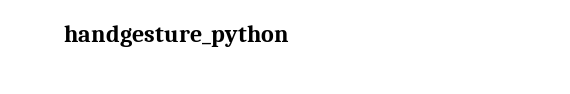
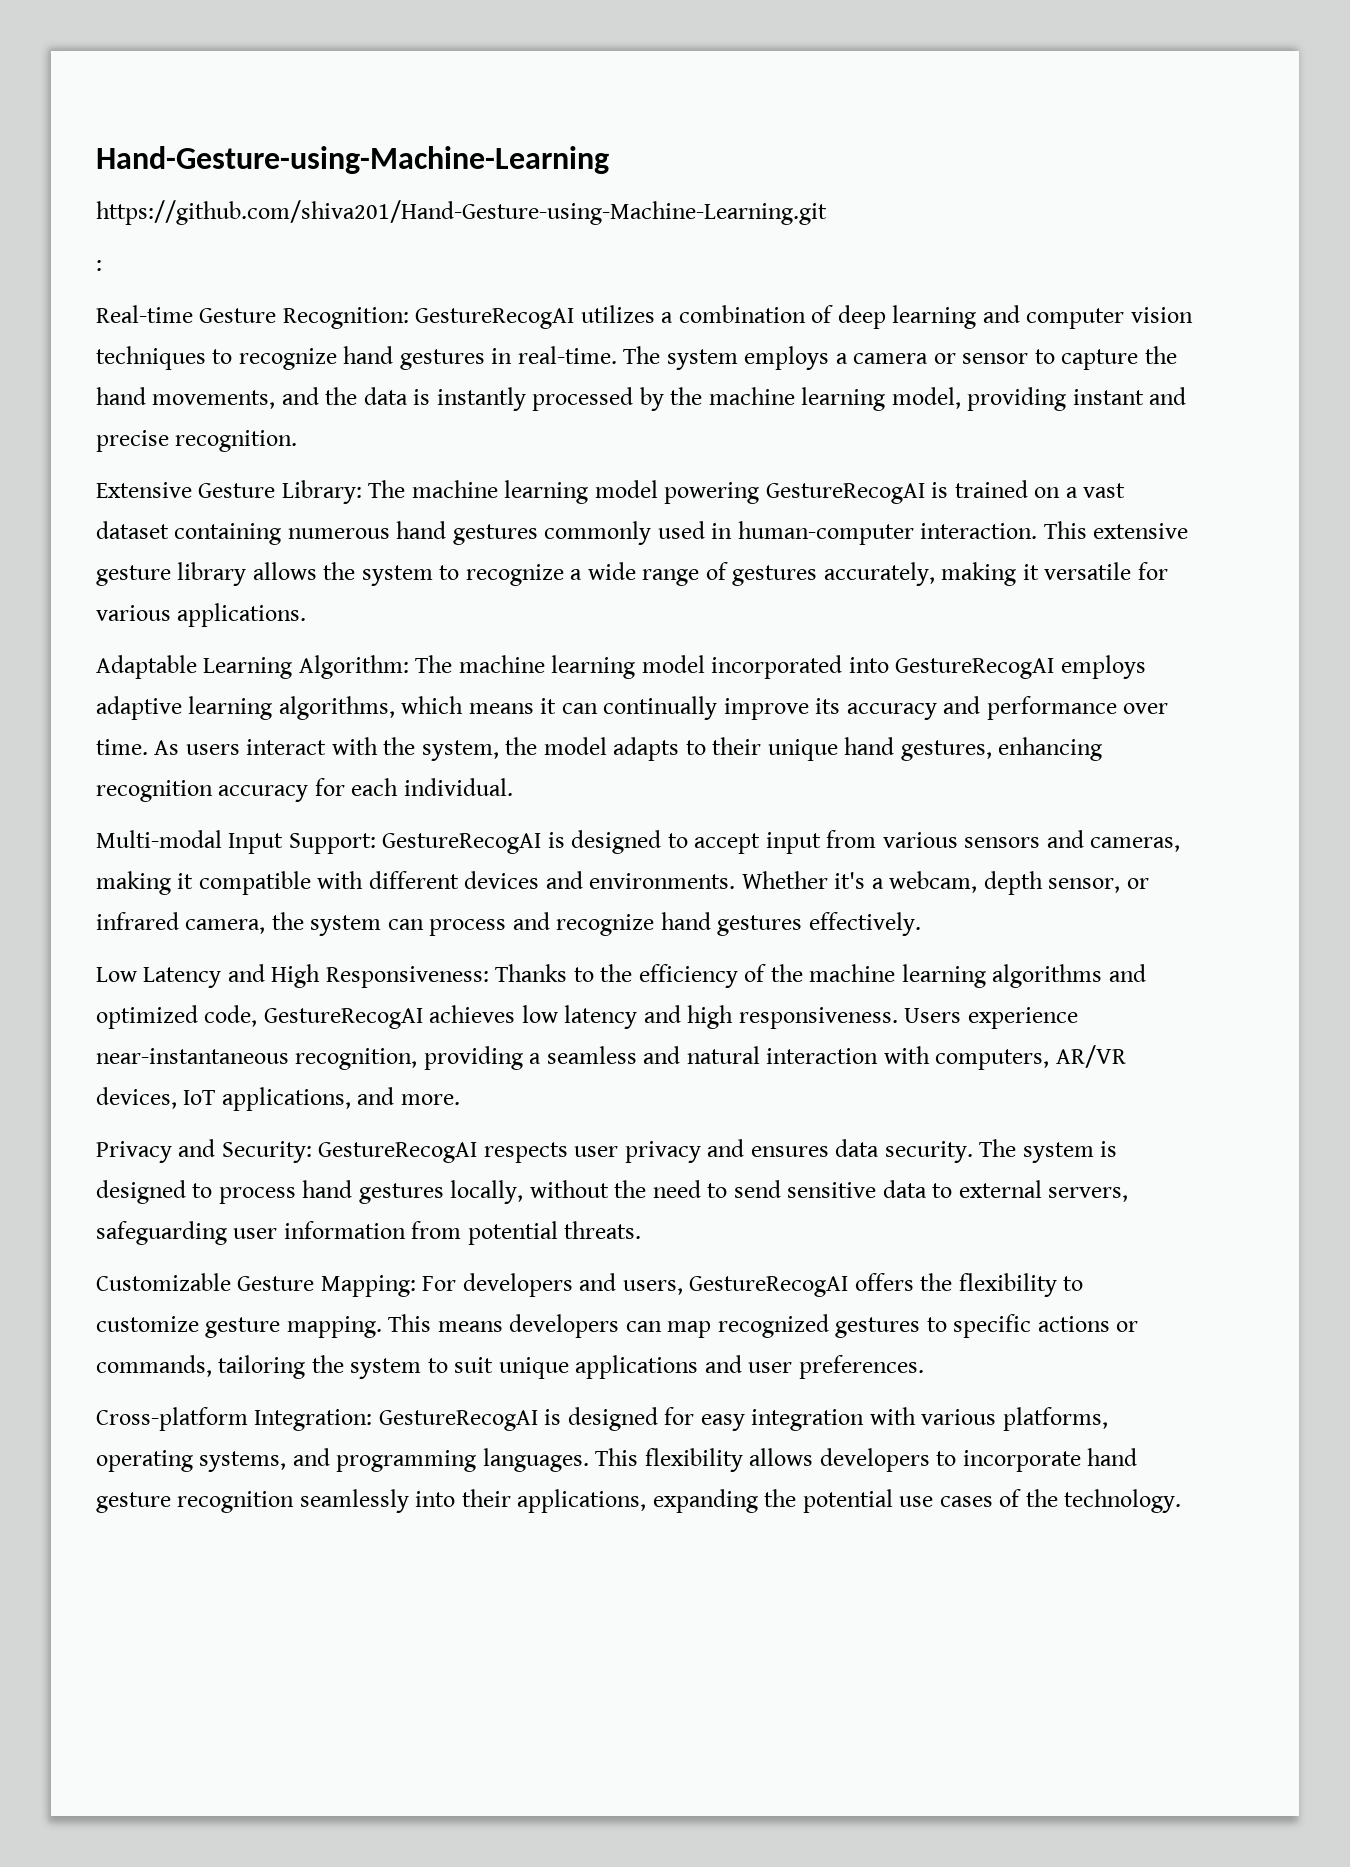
- handgesture_python
+ Hand-Gesture-using-Machine-Learning
+ https://github.com/shiva201/Hand-Gesture-using-Machine-Learning.git
+ :
+ Real-time Gesture Recognition: GestureRecogAI utilizes a combination of deep learning and computer vision techniques to recognize hand gestures in real-time. The system employs a camera or sensor to capture the hand movements, and the data is instantly processed by the machine learning model, providing instant and precise recognition.
+ Extensive Gesture Library: The machine learning model powering GestureRecogAI is trained on a vast dataset containing numerous hand gestures commonly used in human-computer interaction. This extensive gesture library allows the system to recognize a wide range of gestures accurately, making it versatile for various applications.
+ Adaptable Learning Algorithm: The machine learning model incorporated into GestureRecogAI employs adaptive learning algorithms, which means it can continually improve its accuracy and performance over time. As users interact with the system, the model adapts to their unique hand gestures, enhancing recognition accuracy for each individual.
+ Multi-modal Input Support: GestureRecogAI is designed to accept input from various sensors and cameras, making it compatible with different devices and environments. Whether it's a webcam, depth sensor, or infrared camera, the system can process and recognize hand gestures effectively.
+ Low Latency and High Responsiveness: Thanks to the efficiency of the machine learning algorithms and optimized code, GestureRecogAI achieves low latency and high responsiveness. Users experience near-instantaneous recognition, providing a seamless and natural interaction with computers, AR/VR devices, IoT applications, and more.
+ Privacy and Security: GestureRecogAI respects user privacy and ensures data security. The system is designed to process hand gestures locally, without the need to send sensitive data to external servers, safeguarding user information from potential threats.
+ Customizable Gesture Mapping: For developers and users, GestureRecogAI offers the flexibility to customize gesture mapping. This means developers can map recognized gestures to specific actions or commands, tailoring the system to suit unique applications and user preferences.
+ Cross-platform Integration: GestureRecogAI is designed for easy integration with various platforms, operating systems, and programming languages. This flexibility allows developers to incorporate hand gesture recognition seamlessly into their applications, expanding the potential use cases of the technology.

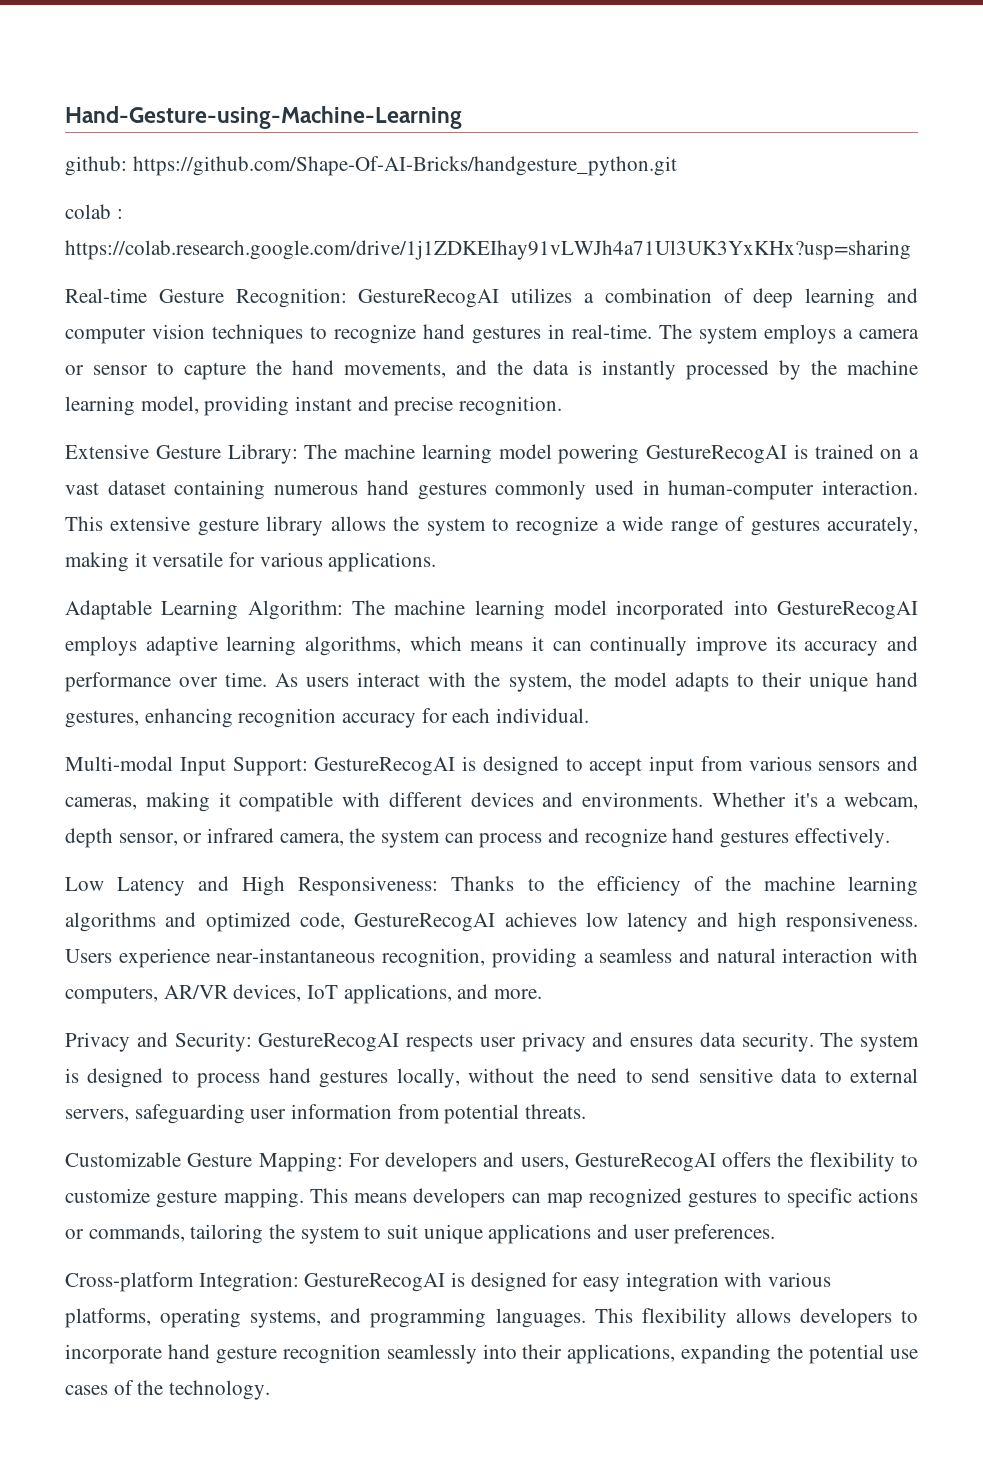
- https://github.com/shiva201/Hand-Gesture-using-Machine-Learning.git
- :
+ github: https://github.com/Shape-Of-AI-Bricks/handgesture_python.git
+ colab : https://colab.research.google.com/drive/1j1ZDKEIhay91vLWJh4a71Ul3UK3YxKHx?usp=sharing

